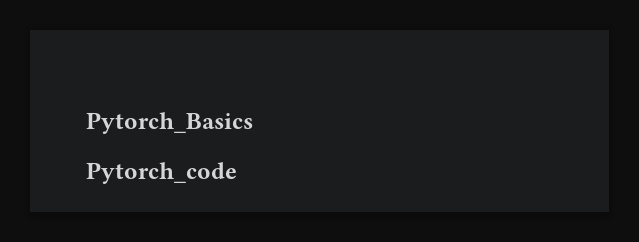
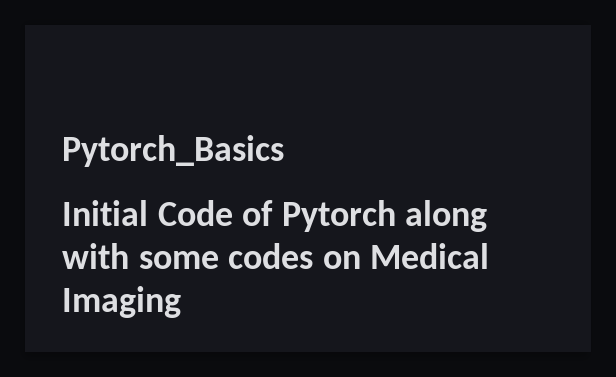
- Pytorch_code
+ Initial Code of Pytorch along with some codes on Medical Imaging

